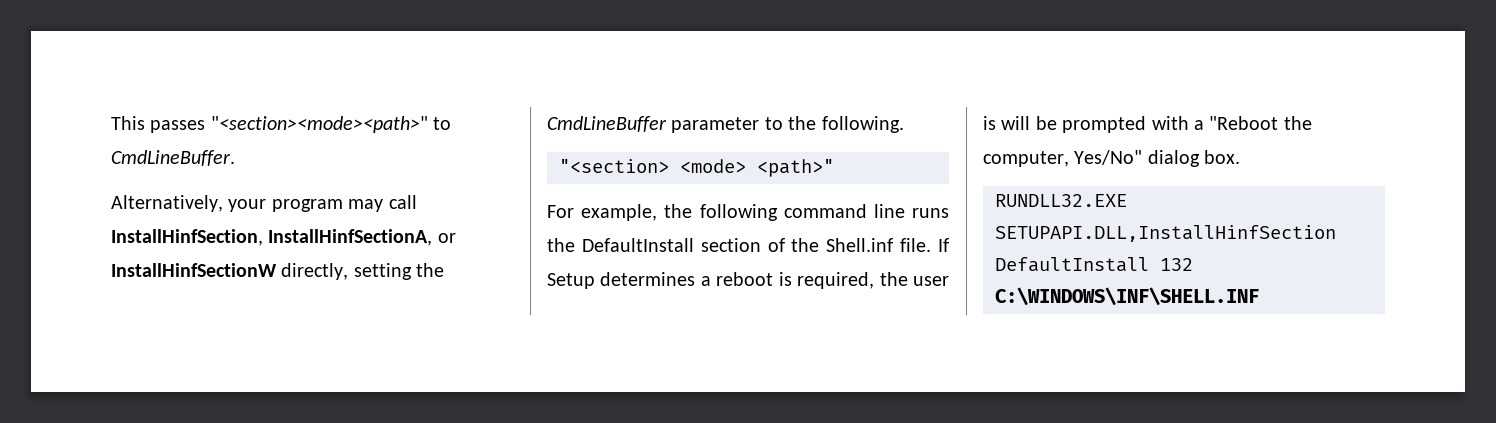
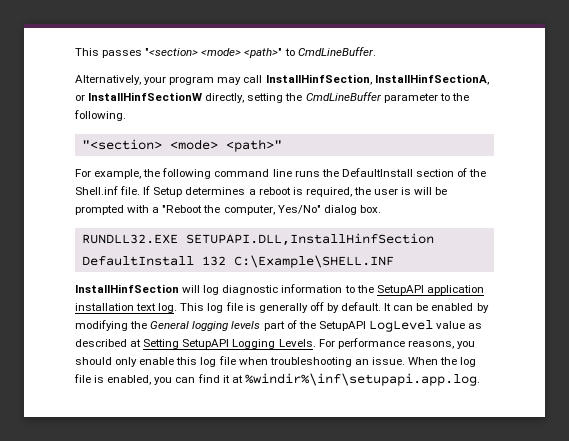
- This passes "<section><mode><path>" to CmdLineBuffer.
+ This passes "<section> <mode> <path>" to CmdLineBuffer.
- RUNDLL32.EXE SETUPAPI.DLL,InstallHinfSection DefaultInstall 132 C:\WINDOWS\INF\SHELL.INF
+ RUNDLL32.EXE SETUPAPI.DLL,InstallHinfSection DefaultInstall 132 C:\Example\SHELL.INF
+ InstallHinfSection will log diagnostic information to the SetupAPI application installation text log. This log file is generally off by default. It can be enabled by modifying the General logging levels part of the SetupAPI LogLevel value as described at Setting SetupAPI Logging Levels. For performance reasons, you should only enable this log file when troubleshooting an issue. When the log file is enabled, you can find it at %windir%\inf\setupapi.app.log.

